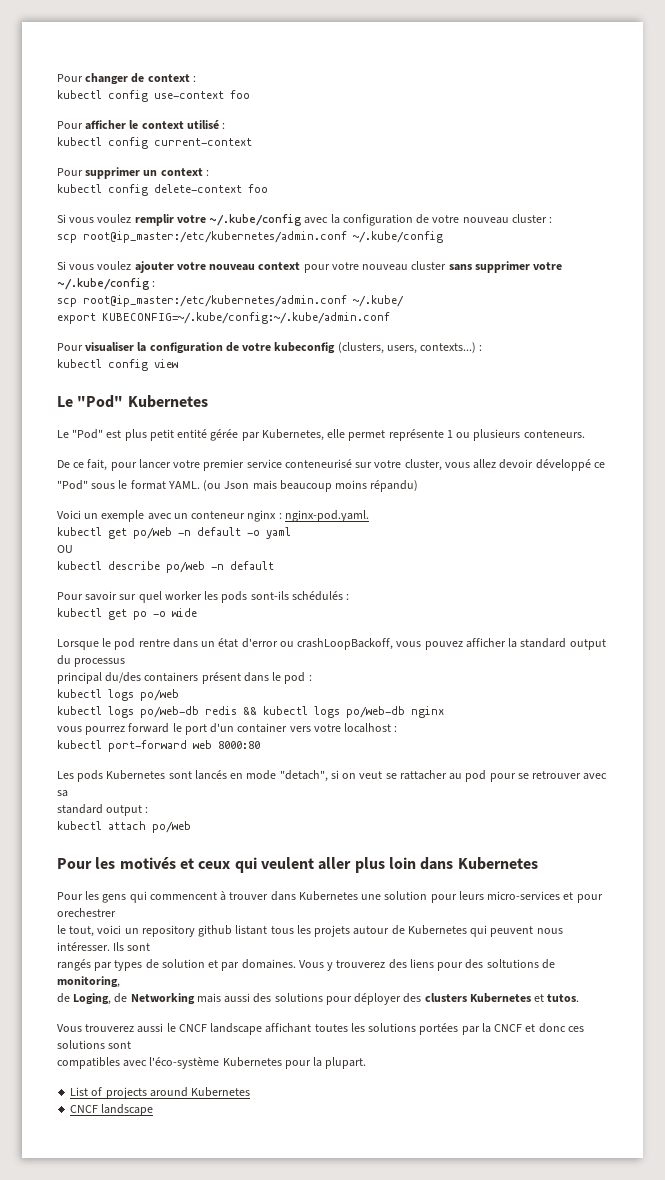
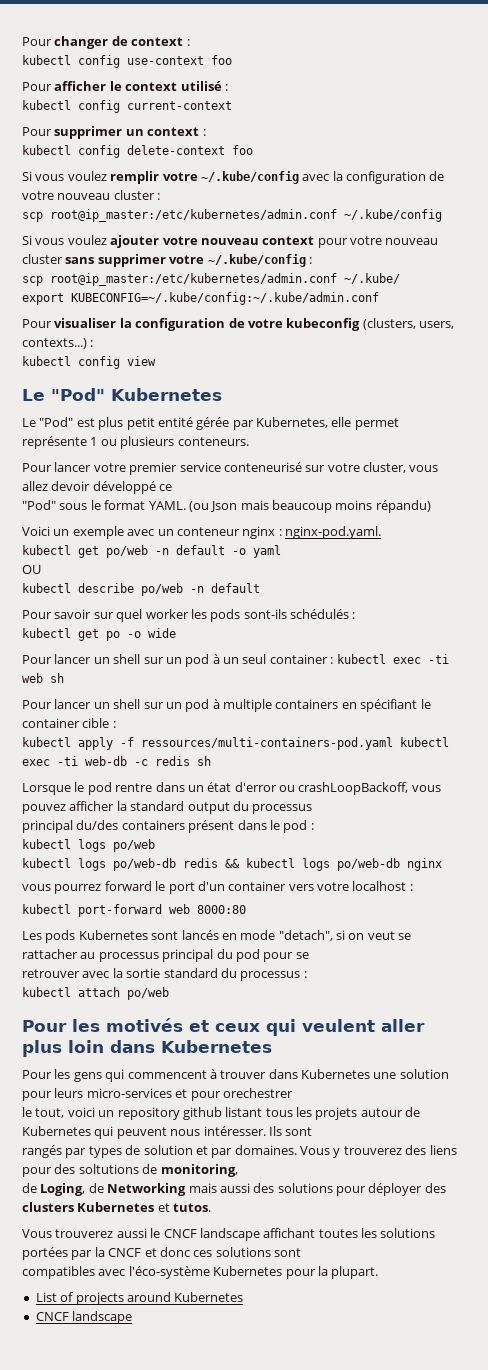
- De ce fait, pour lancer votre premier service conteneurisé sur votre cluster, vous allez devoir développé ce
+ Pour lancer votre premier service conteneurisé sur votre cluster, vous allez devoir développé ce
+ Pour lancer un shell sur un pod à un seul container : kubectl exec -ti web sh
+ Pour lancer un shell sur un pod à multiple containers en spécifiant le container cible :
+ kubectl apply -f ressources/multi-containers-pod.yaml kubectl exec -ti web-db -c redis sh
- Les pods Kubernetes sont lancés en mode "detach", si on veut se rattacher au pod pour se retrouver avec sa
- standard output :
+ Les pods Kubernetes sont lancés en mode "detach", si on veut se rattacher au processus principal du pod pour se
+ retrouver avec la sortie standard du processus :

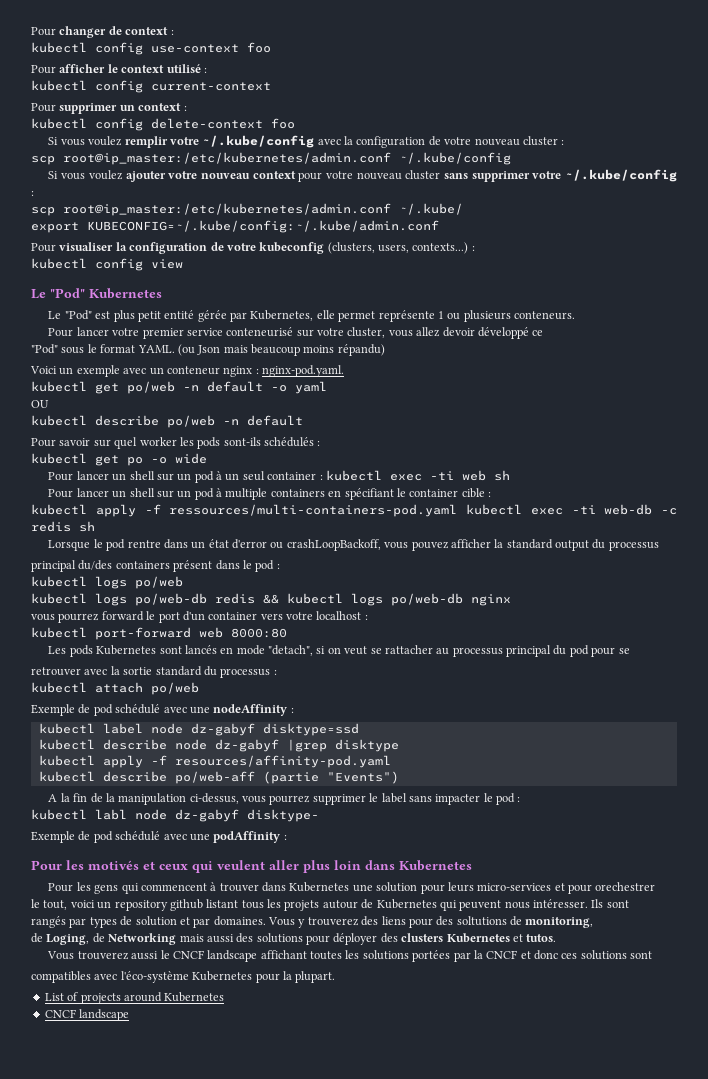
+ Exemple de pod schédulé avec une nodeAffinity :
+ kubectl label node dz-gabyf disktype=ssd
+ kubectl describe node dz-gabyf |grep disktype
+ kubectl apply -f resources/affinity-pod.yaml
+ kubectl describe po/web-aff (partie "Events")
+ A la fin de la manipulation ci-dessus, vous pourrez supprimer le label sans impacter le pod :
+ kubectl labl node dz-gabyf disktype-
+ Exemple de pod schédulé avec une podAffinity :

